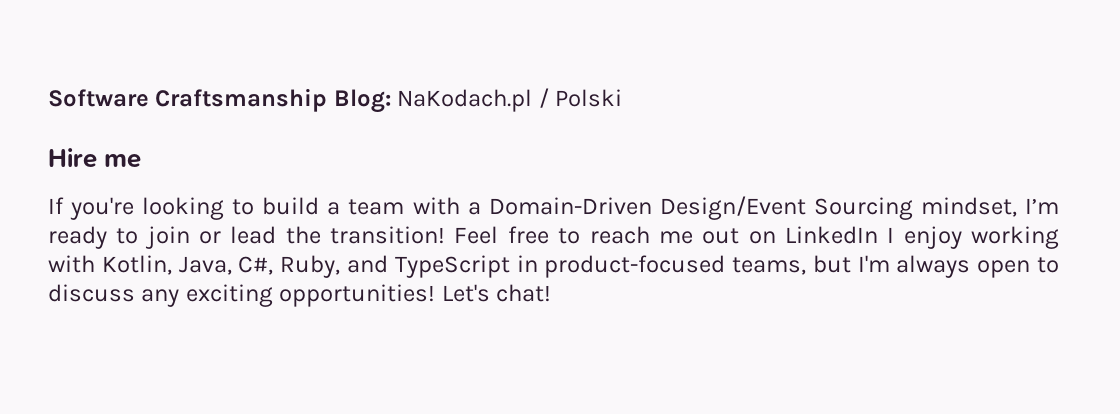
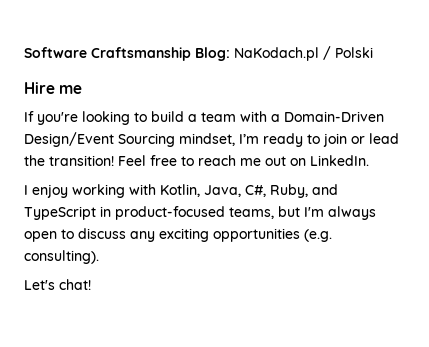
- Feel free to reach me out on LinkedIn I enjoy working with Kotlin, Java, C#, Ruby, and TypeScript in product-focused teams, but I'm always open to discuss any exciting opportunities! Let's chat!
+ Feel free to reach me out on LinkedIn.
+ I enjoy working with Kotlin, Java, C#, Ruby, and TypeScript in product-focused teams, but I'm always open to discuss any exciting opportunities (e.g. consulting).
+ Let's chat!

